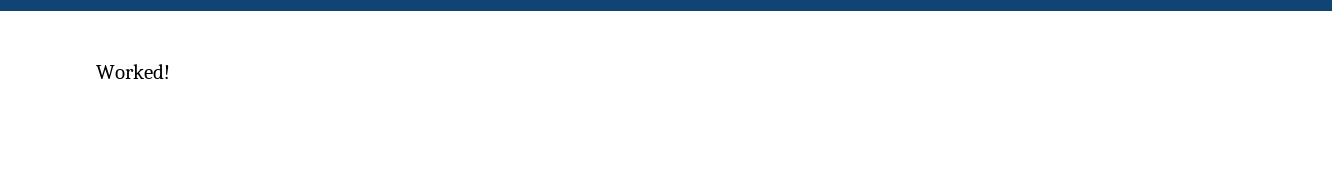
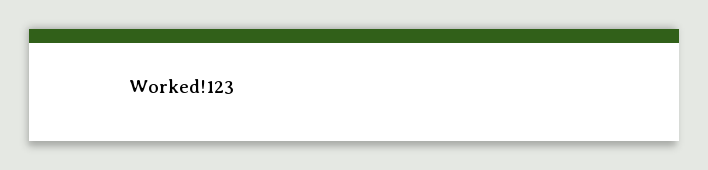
- Worked!
+ Worked!123

